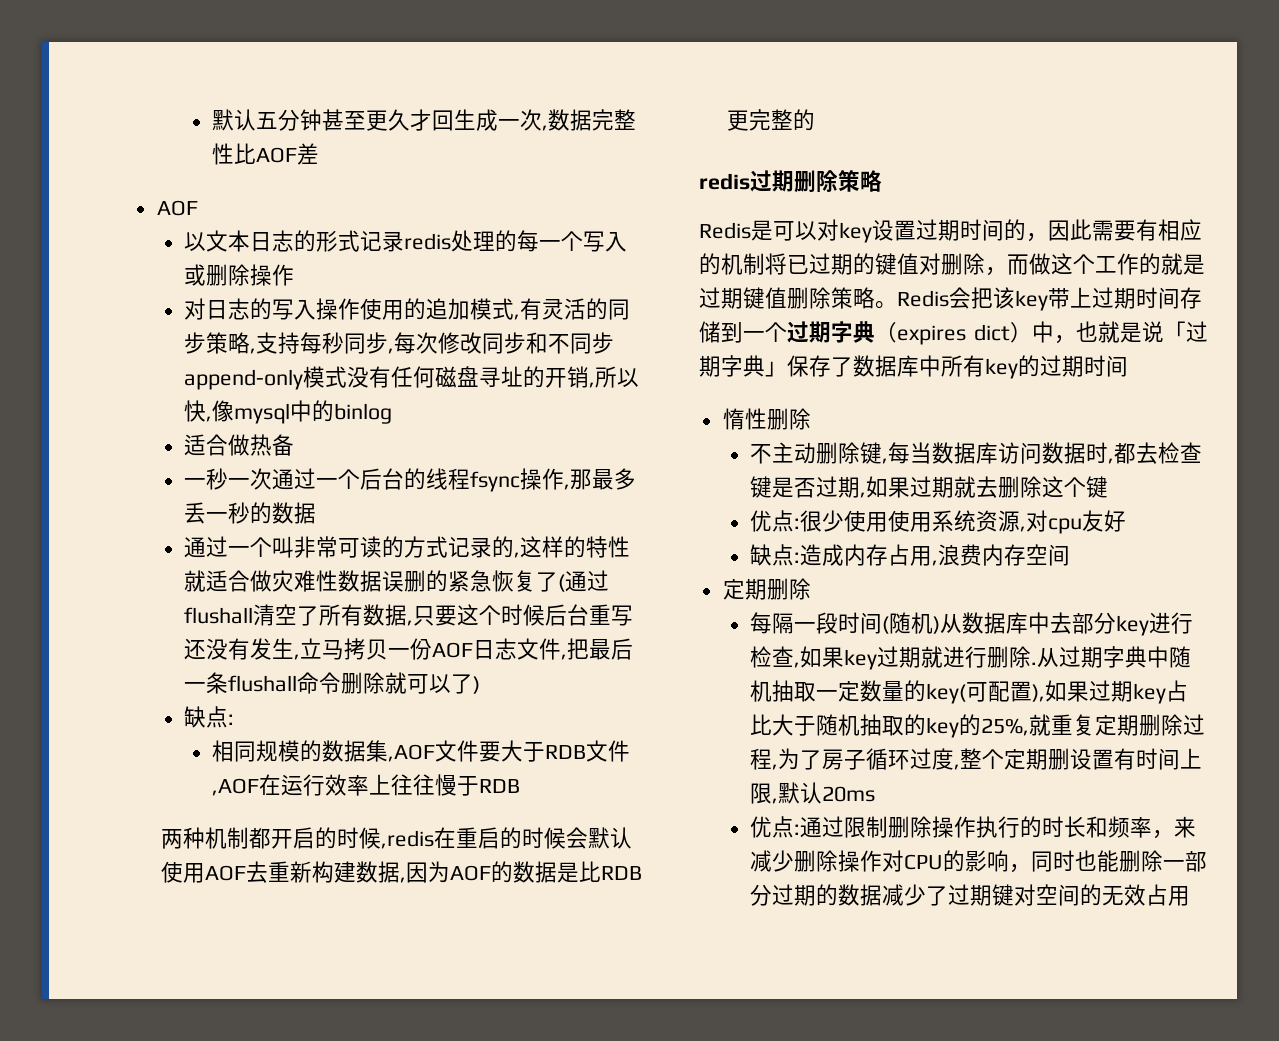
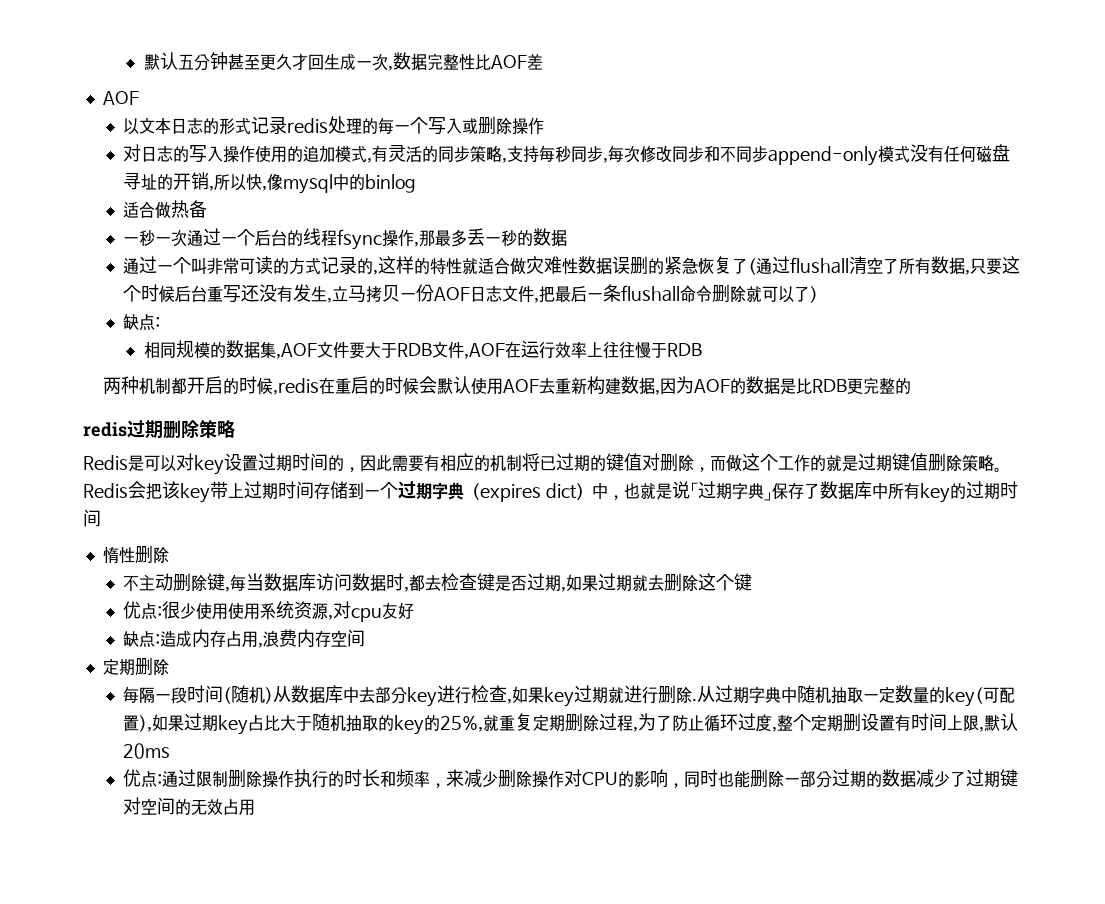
- 从过期字典中随机抽取一定数量的key(可配置),如果过期key占比大于随机抽取的key的25%,就重复定期删除过程,为了房子循环过度,整个定期删设置有时间上限,默认20ms
+ 从过期字典中随机抽取一定数量的key(可配置),如果过期key占比大于随机抽取的key的25%,就重复定期删除过程,为了防止循环过度,整个定期删设置有时间上限,默认20ms

